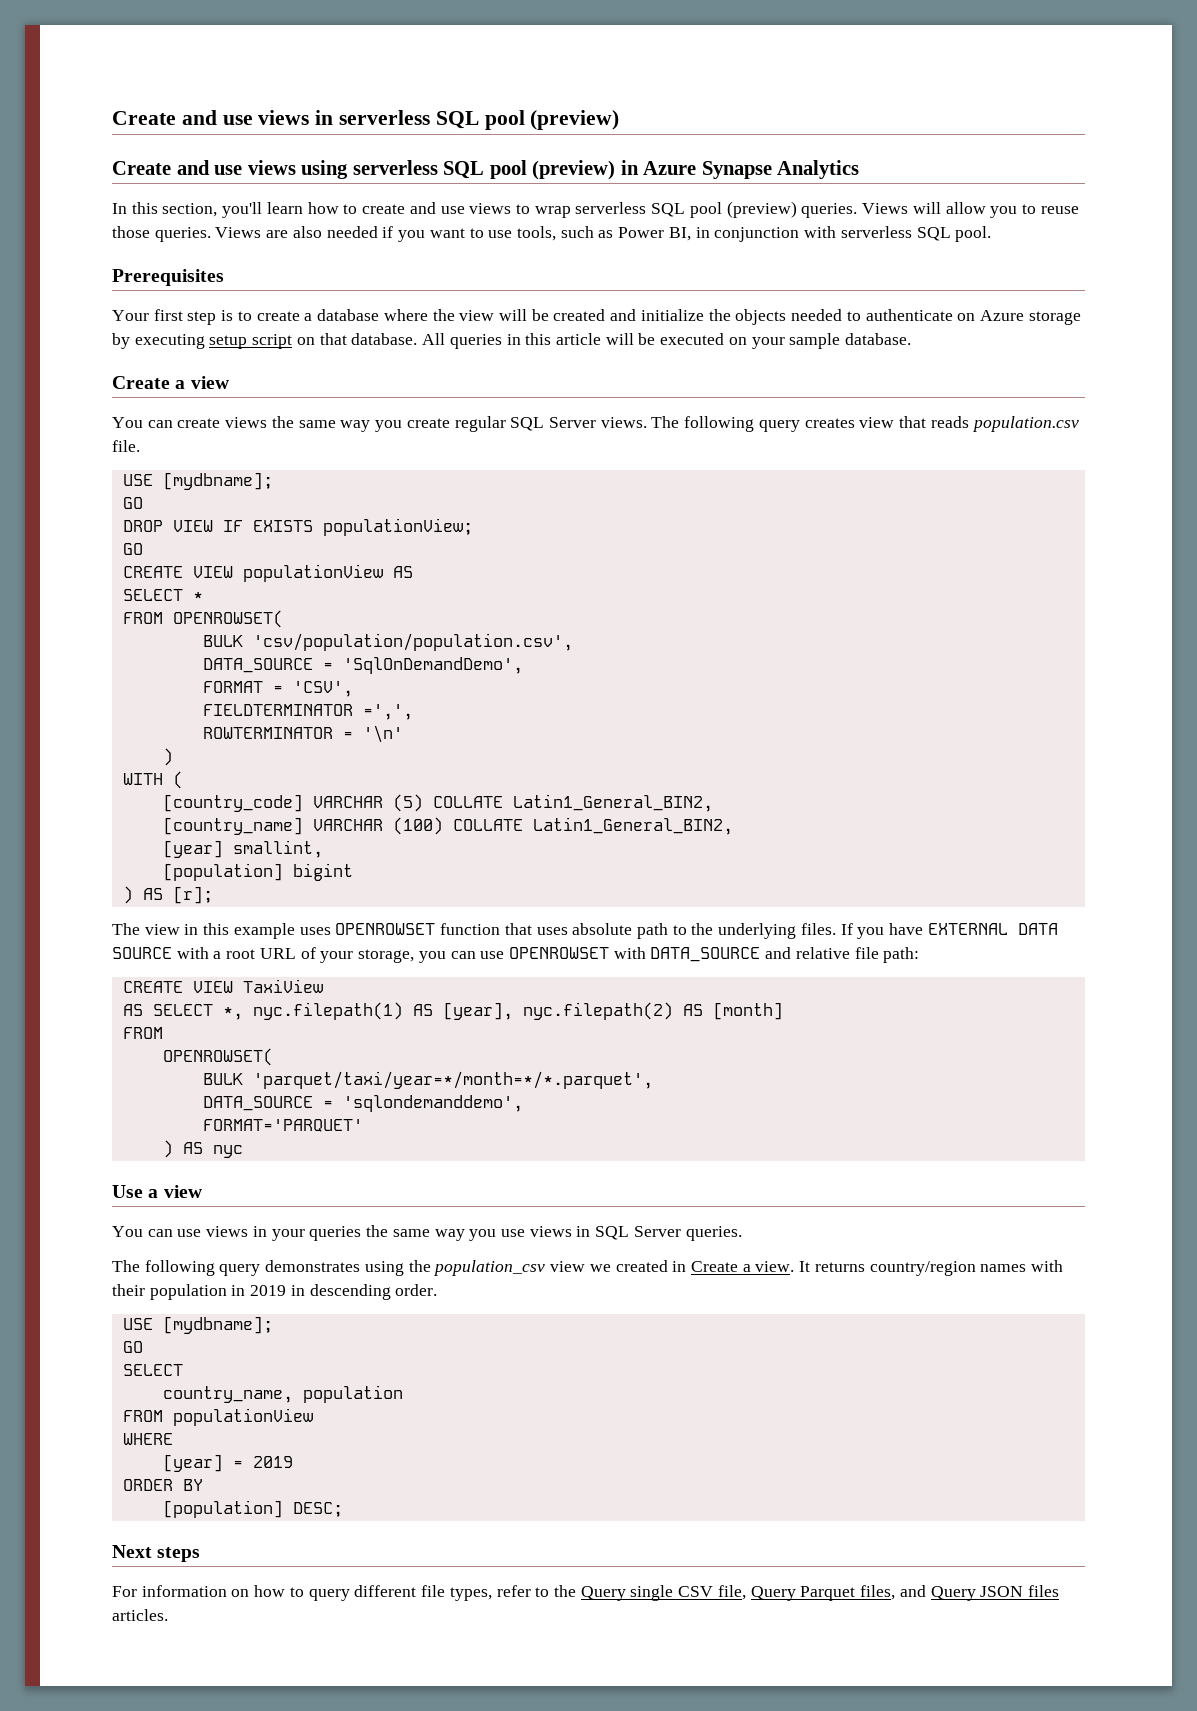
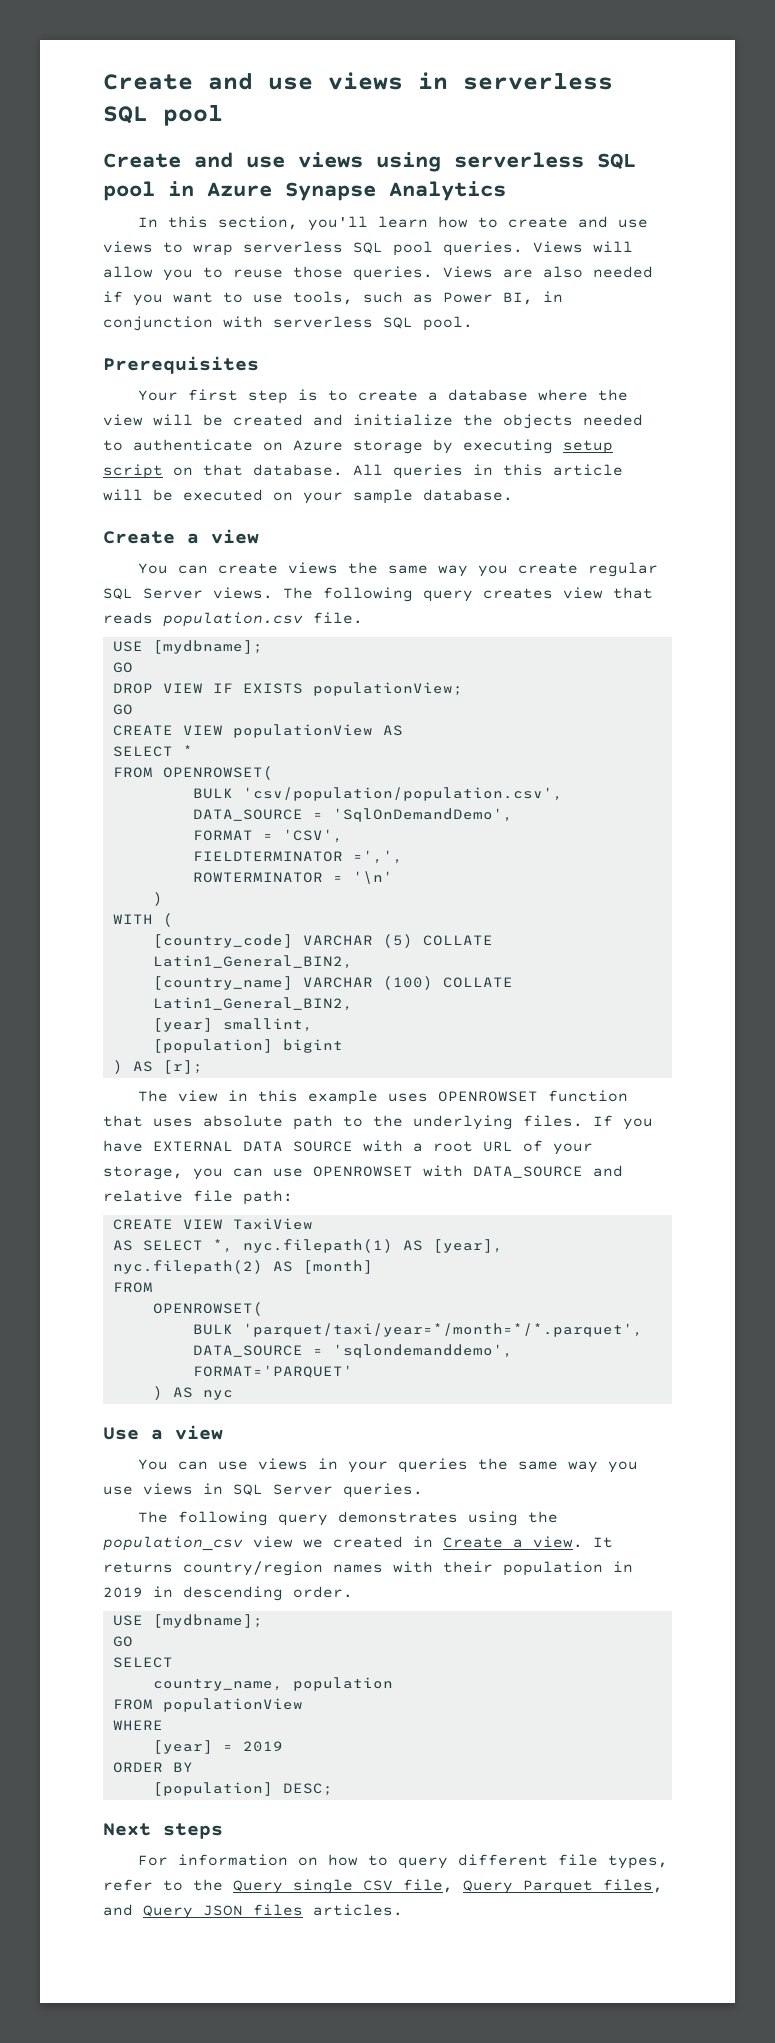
- Create and use views in serverless SQL pool (preview)
+ Create and use views in serverless SQL pool
- Create and use views using serverless SQL pool (preview) in Azure Synapse Analytics
+ Create and use views using serverless SQL pool in Azure Synapse Analytics
- In this section, you'll learn how to create and use views to wrap serverless SQL pool (preview) queries.
+ In this section, you'll learn how to create and use views to wrap serverless SQL pool queries.

